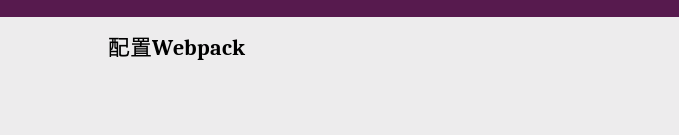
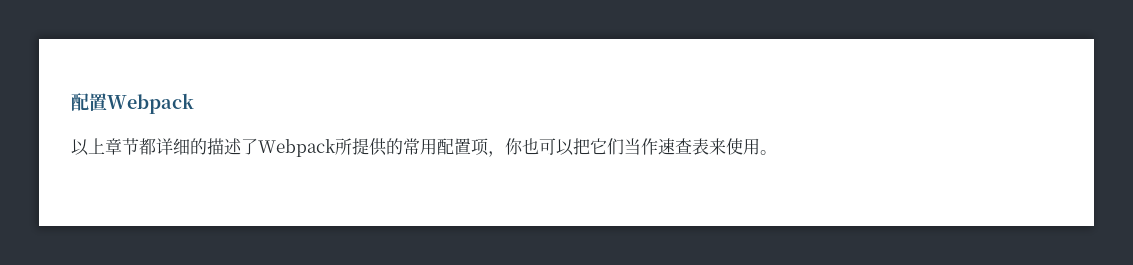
+ 以上章节都详细的描述了Webpack所提供的常用配置项，你也可以把它们当作速查表来使用。

